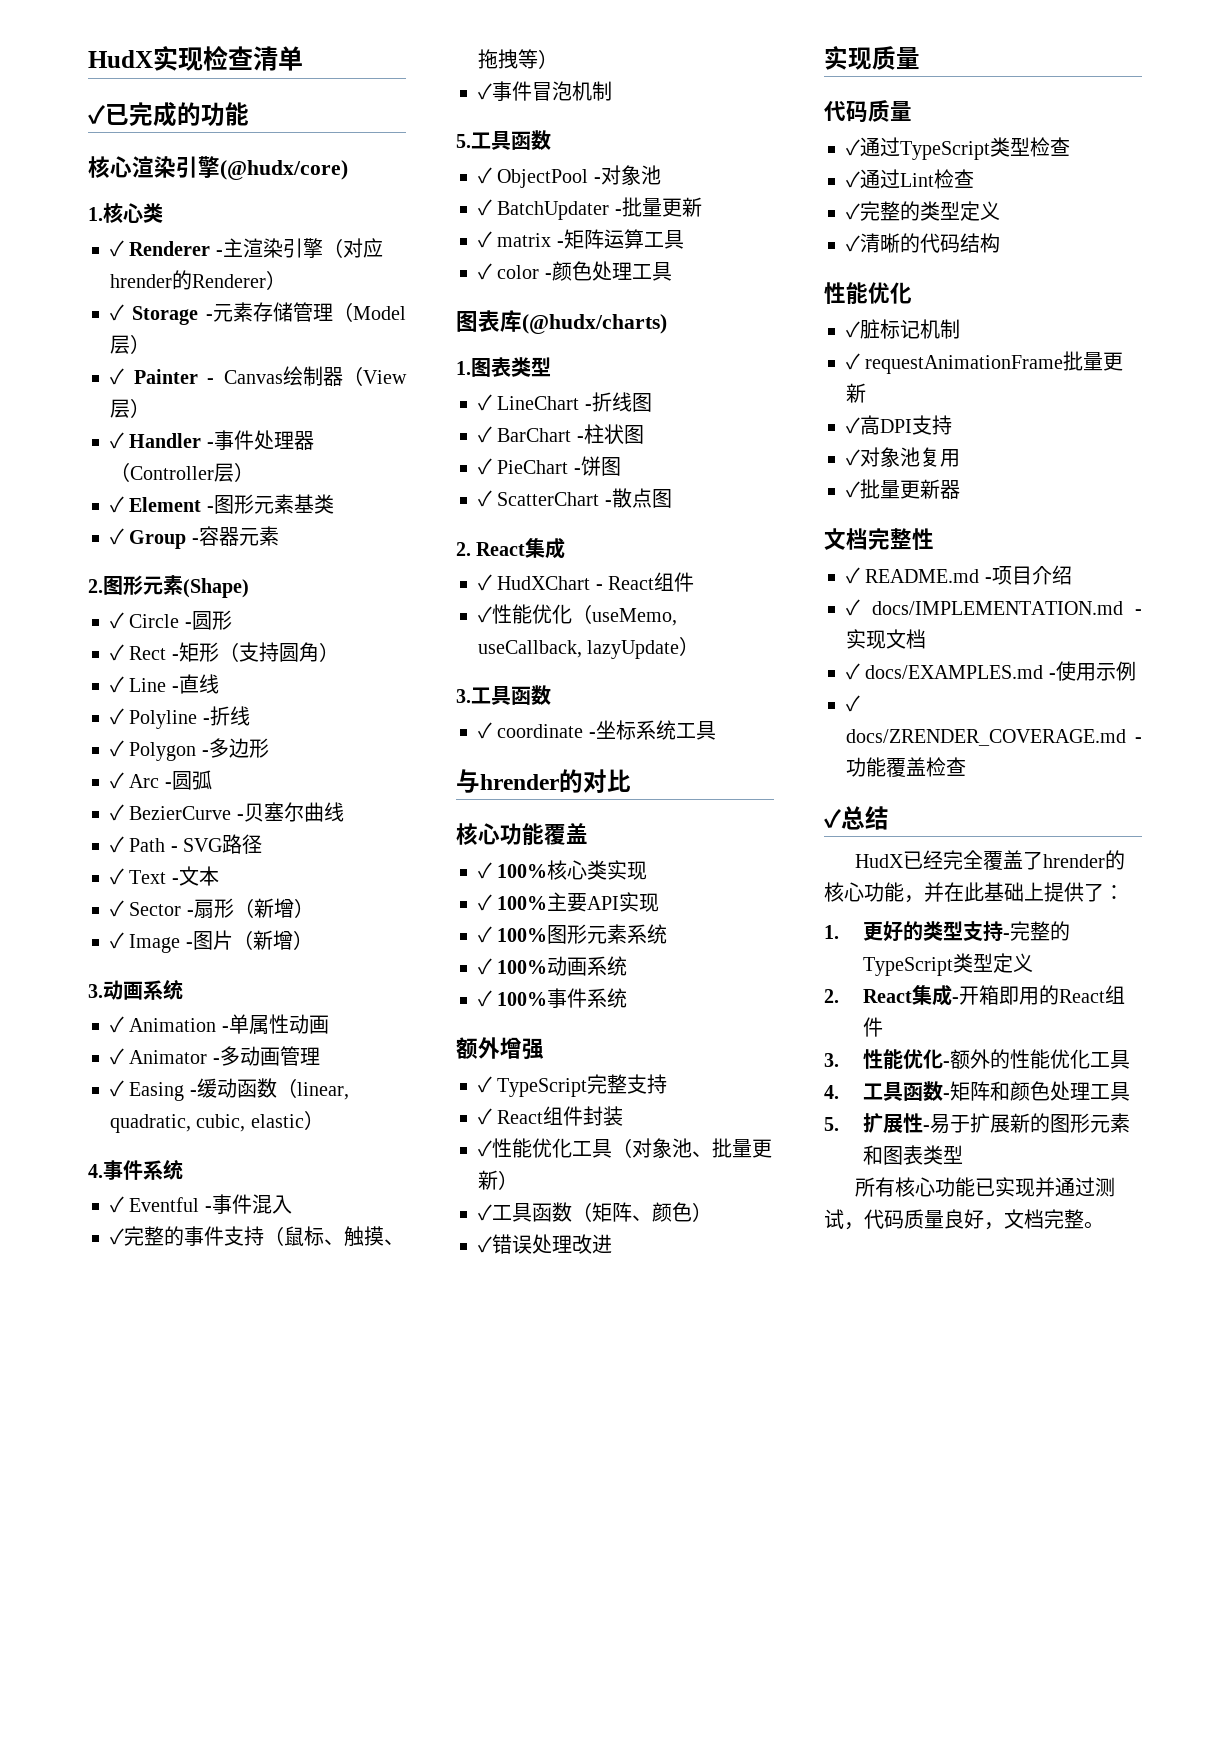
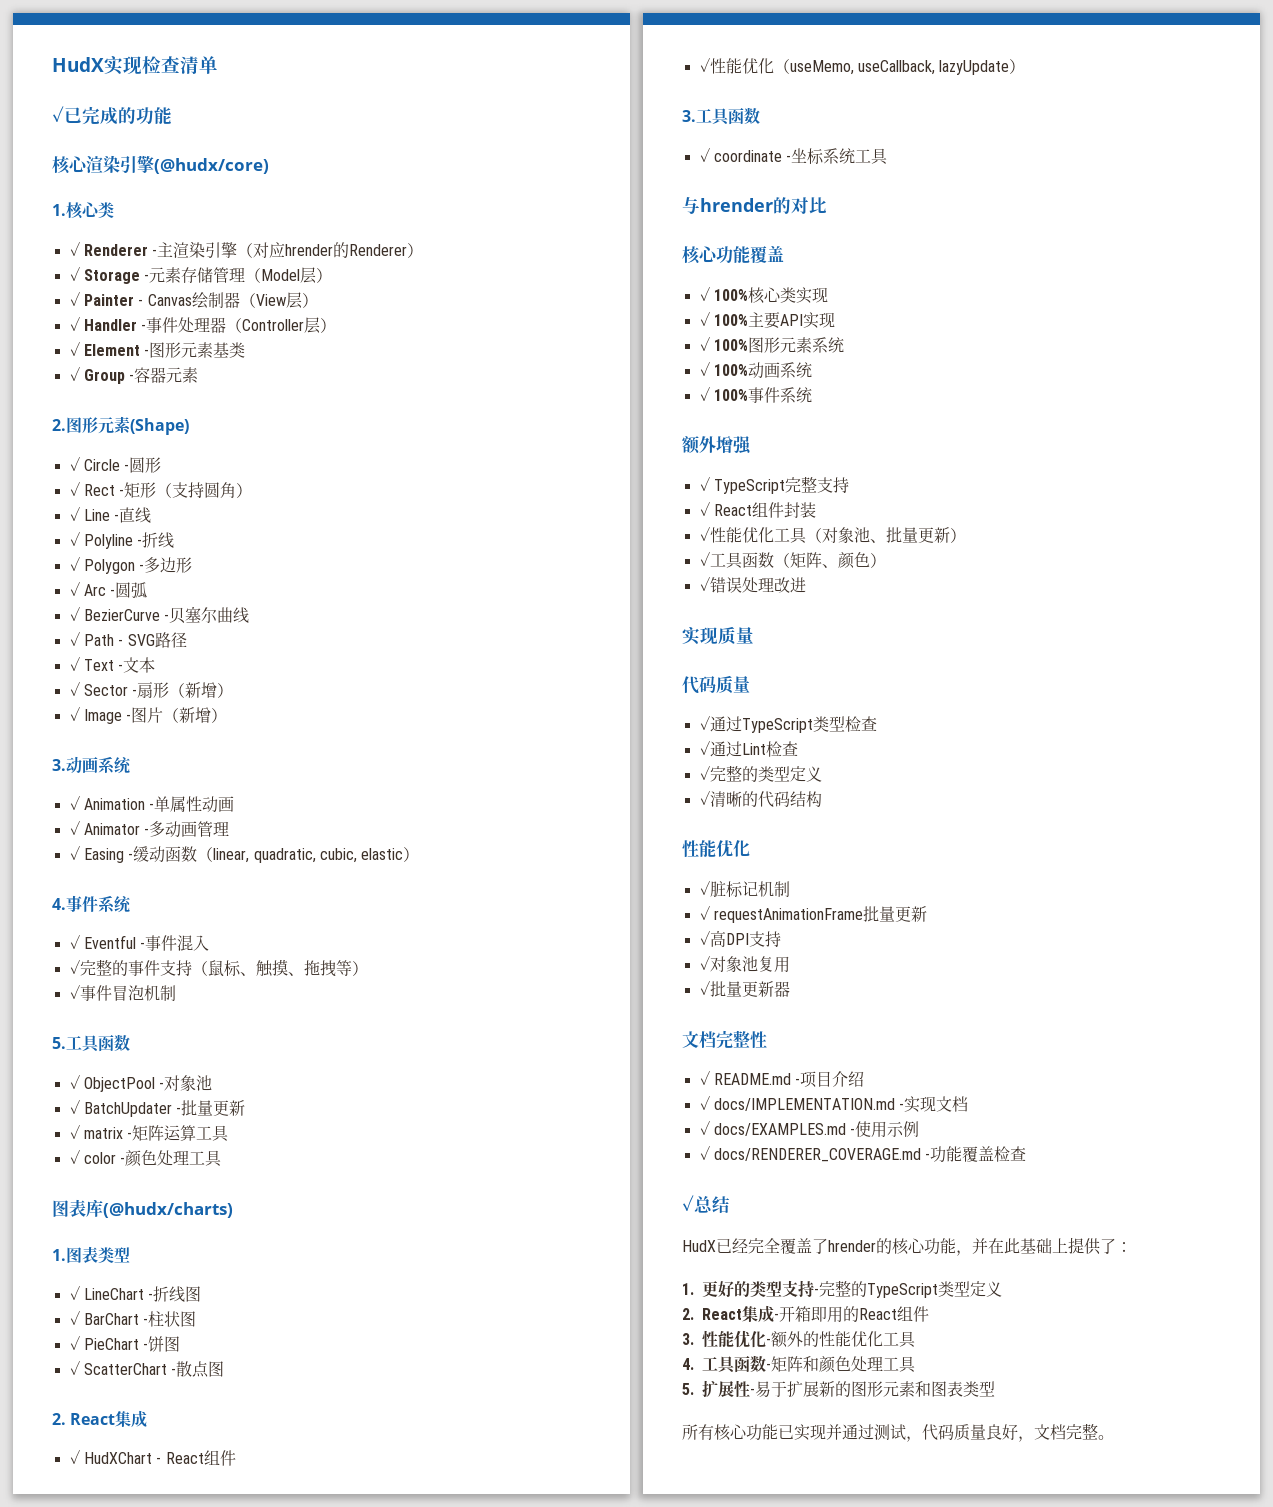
- ✓ docs/ZRENDER_COVERAGE.md -功能覆盖检查
+ ✓ docs/RENDERER_COVERAGE.md -功能覆盖检查

